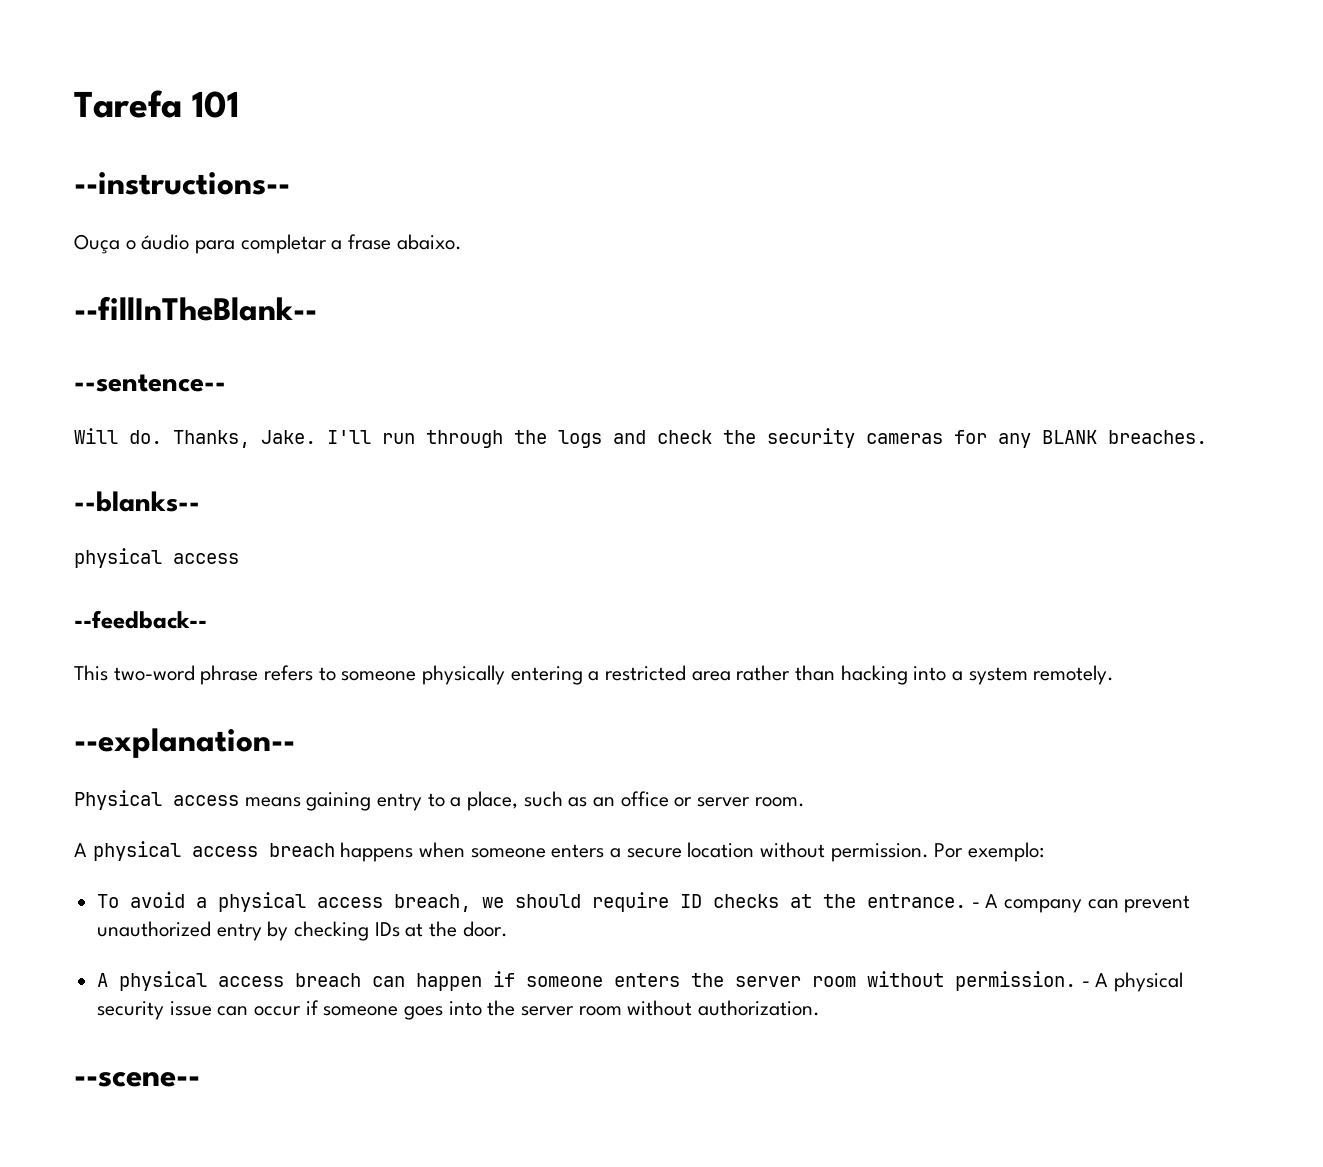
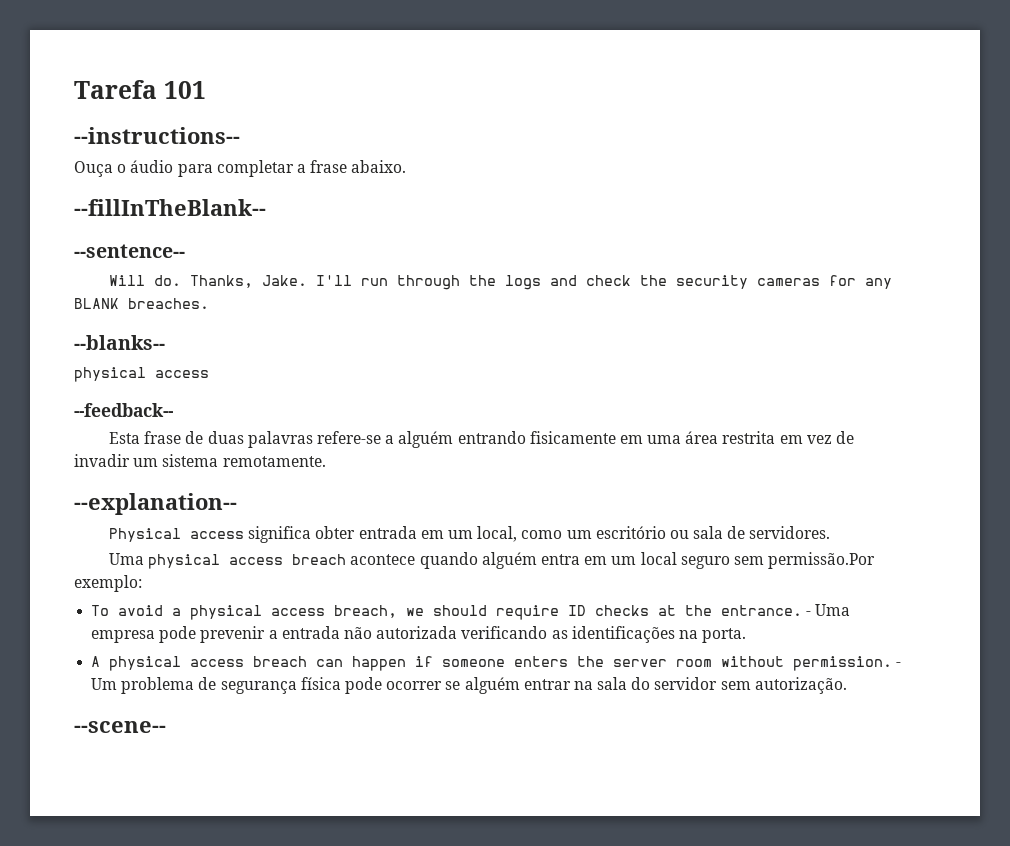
- This two-word phrase refers to someone physically entering a restricted area rather than hacking into a system remotely.
+ Esta frase de duas palavras refere-se a alguém entrando fisicamente em uma área restrita em vez de invadir um sistema remotamente.
  --explanation--
- Physical access means gaining entry to a place, such as an office or server room.
- A physical access breach happens when someone enters a secure location without permission. Por exemplo:
+ Physical access significa obter entrada em um local, como um escritório ou sala de servidores.
+ Uma physical access breach acontece quando alguém entra em um local seguro sem permissão.Por exemplo:
- - A company can prevent unauthorized entry by checking IDs at the door.
+ - Uma empresa pode prevenir a entrada não autorizada verificando as identificações na porta.
- - A physical security issue can occur if someone goes into the server room without authorization.
+ - Um problema de segurança física pode ocorrer se alguém entrar na sala do servidor sem autorização.

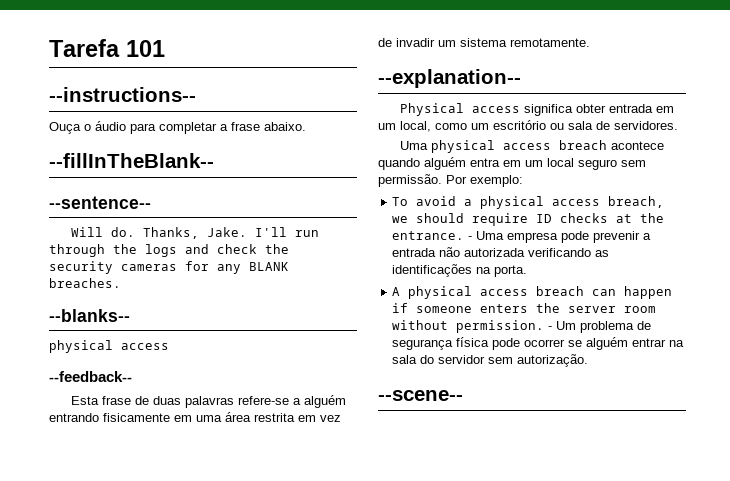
- Uma physical access breach acontece quando alguém entra em um local seguro sem permissão.Por exemplo:
+ Uma physical access breach acontece quando alguém entra em um local seguro sem permissão. Por exemplo:

